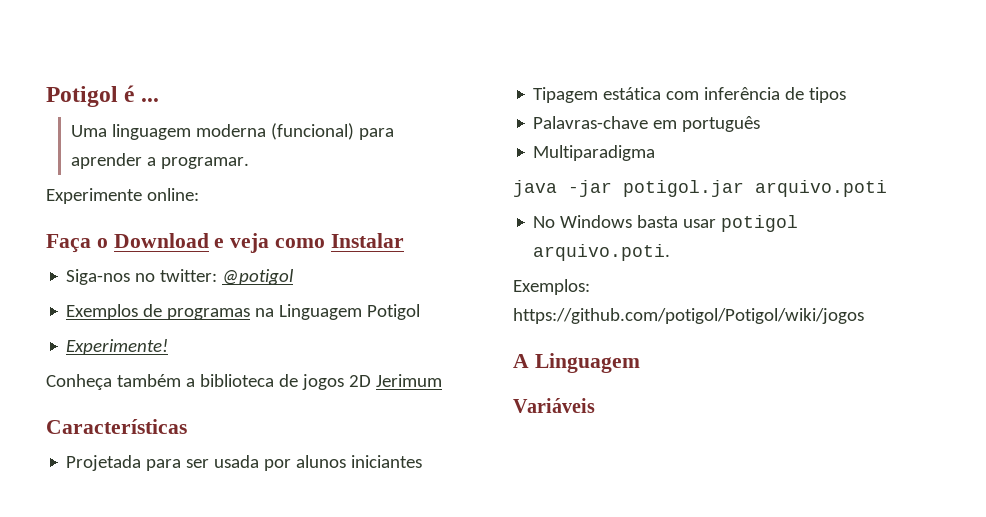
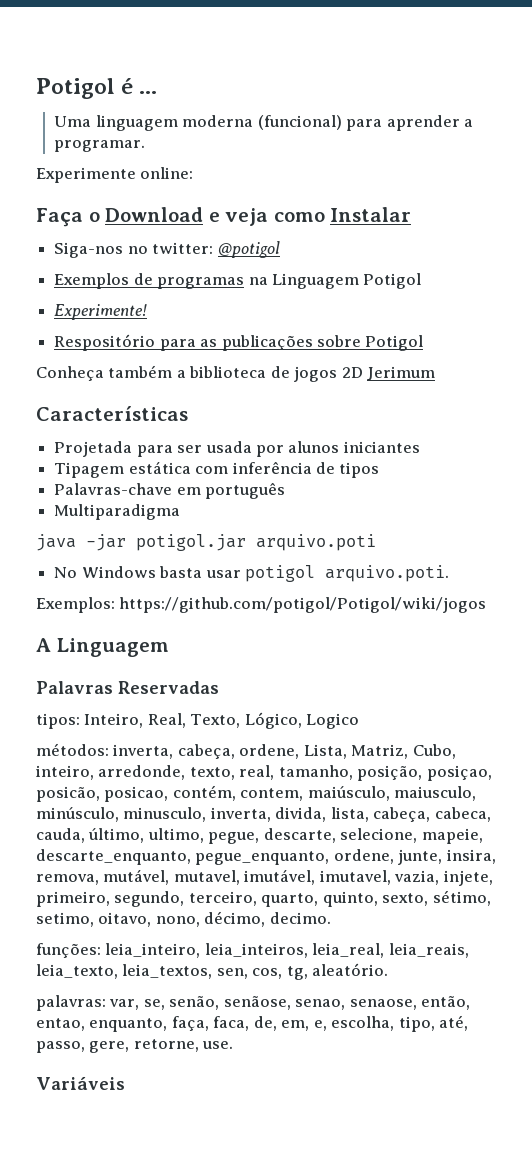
+ Respositório para as publicações sobre Potigol
+ Palavras Reservadas
+ tipos: Inteiro, Real, Texto, Lógico, Logico
+ métodos: inverta, cabeça, ordene, Lista, Matriz, Cubo, inteiro, arredonde, texto, real, tamanho, posição, posiçao, posicão, posicao, contém, contem, maiúsculo, maiusculo, minúsculo, minusculo, inverta, divida, lista, cabeça, cabeca, cauda, último, ultimo, pegue, descarte, selecione, mapeie, descarte_enquanto, pegue_enquanto, ordene, junte, insira, remova, mutável, mutavel, imutável, imutavel, vazia, injete, primeiro, segundo, terceiro, quarto, quinto, sexto, sétimo, setimo, oitavo, nono, décimo, decimo.
+ funções: leia_inteiro, leia_inteiros, leia_real, leia_reais, leia_texto, leia_textos, sen, cos, tg, aleatório.
+ palavras: var, se, senão, senãose, senao, senaose, então, entao, enquanto, faça, faca, de, em, e, escolha, tipo, até, passo, gere, retorne, use.

